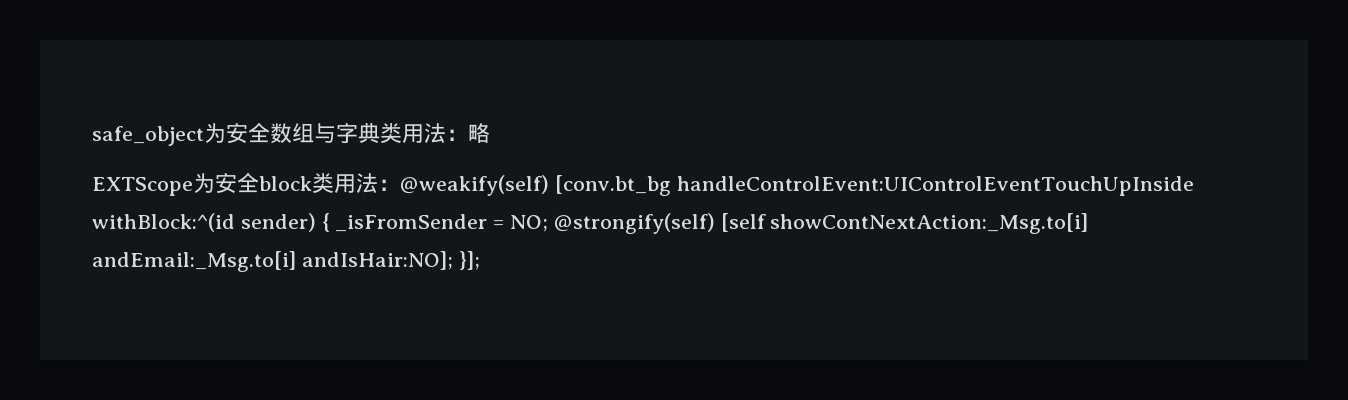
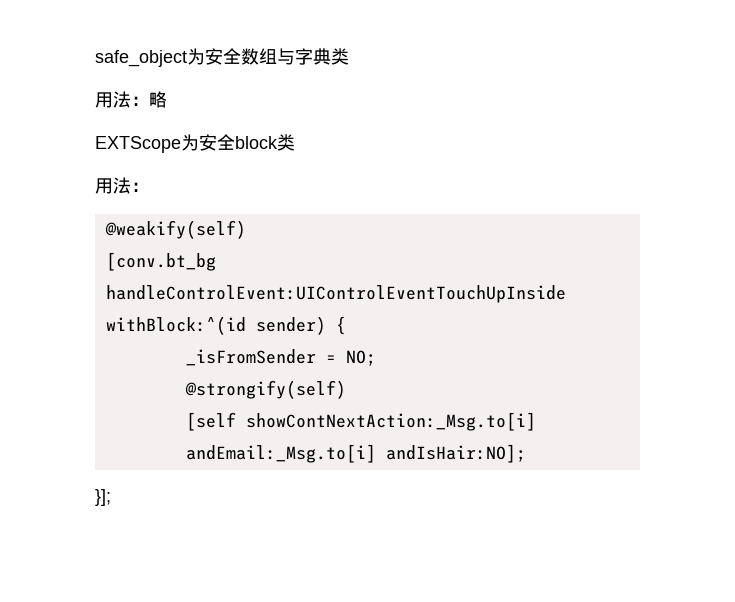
- safe_object为安全数组与字典类用法：略
+ safe_object为安全数组与字典类
+ 用法：略
- EXTScope为安全block类用法：@weakify(self) [conv.bt_bg handleControlEvent:UIControlEventTouchUpInside withBlock:^(id sender) { _isFromSender = NO; @strongify(self) [self showContNextAction:_Msg.to[i] andEmail:_Msg.to[i] andIsHair:NO]; }];
+ EXTScope为安全block类
+ 用法：
+ @weakify(self)
+ [conv.bt_bg handleControlEvent:UIControlEventTouchUpInside withBlock:^(id sender) {
+ _isFromSender = NO;
+ @strongify(self)
+ [self showContNextAction:_Msg.to[i] andEmail:_Msg.to[i] andIsHair:NO];
+ }];

